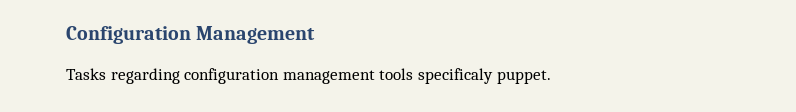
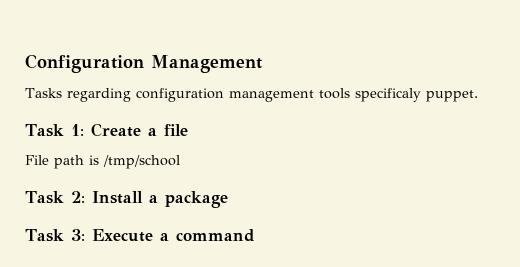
+ Task 1: Create a file
+ File path is /tmp/school
+ Task 2: Install a package
+ Task 3: Execute a command

